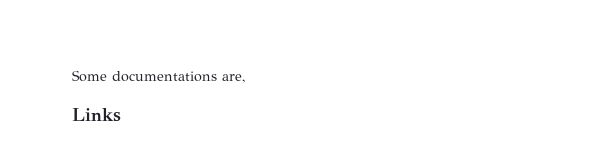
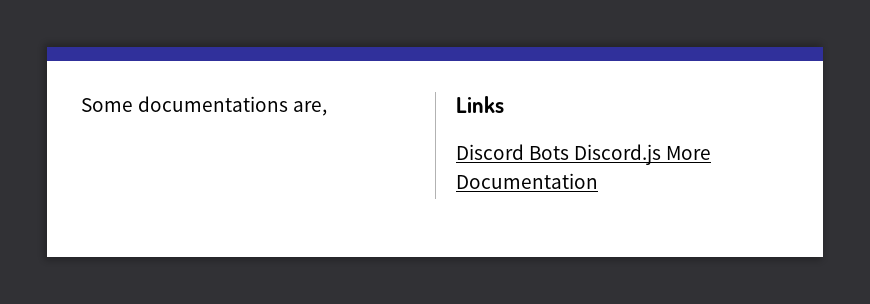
+ Discord Bots Discord.js More Documentation

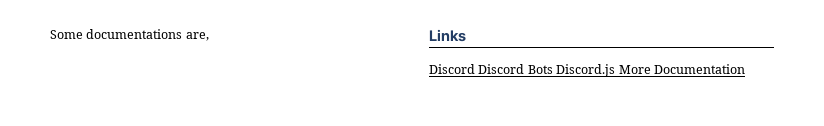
- Discord Bots Discord.js More Documentation
+ Discord Discord Bots Discord.js More Documentation

